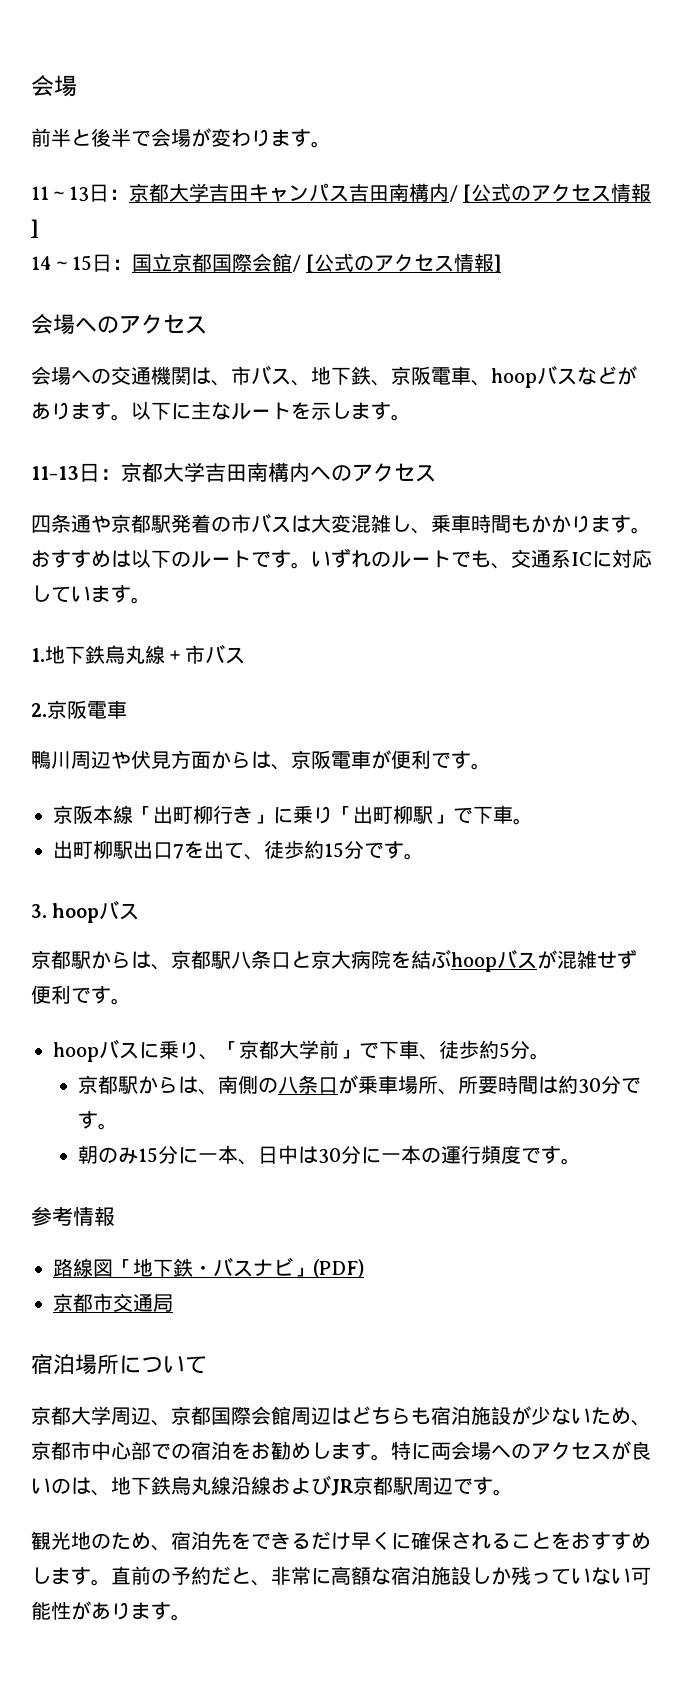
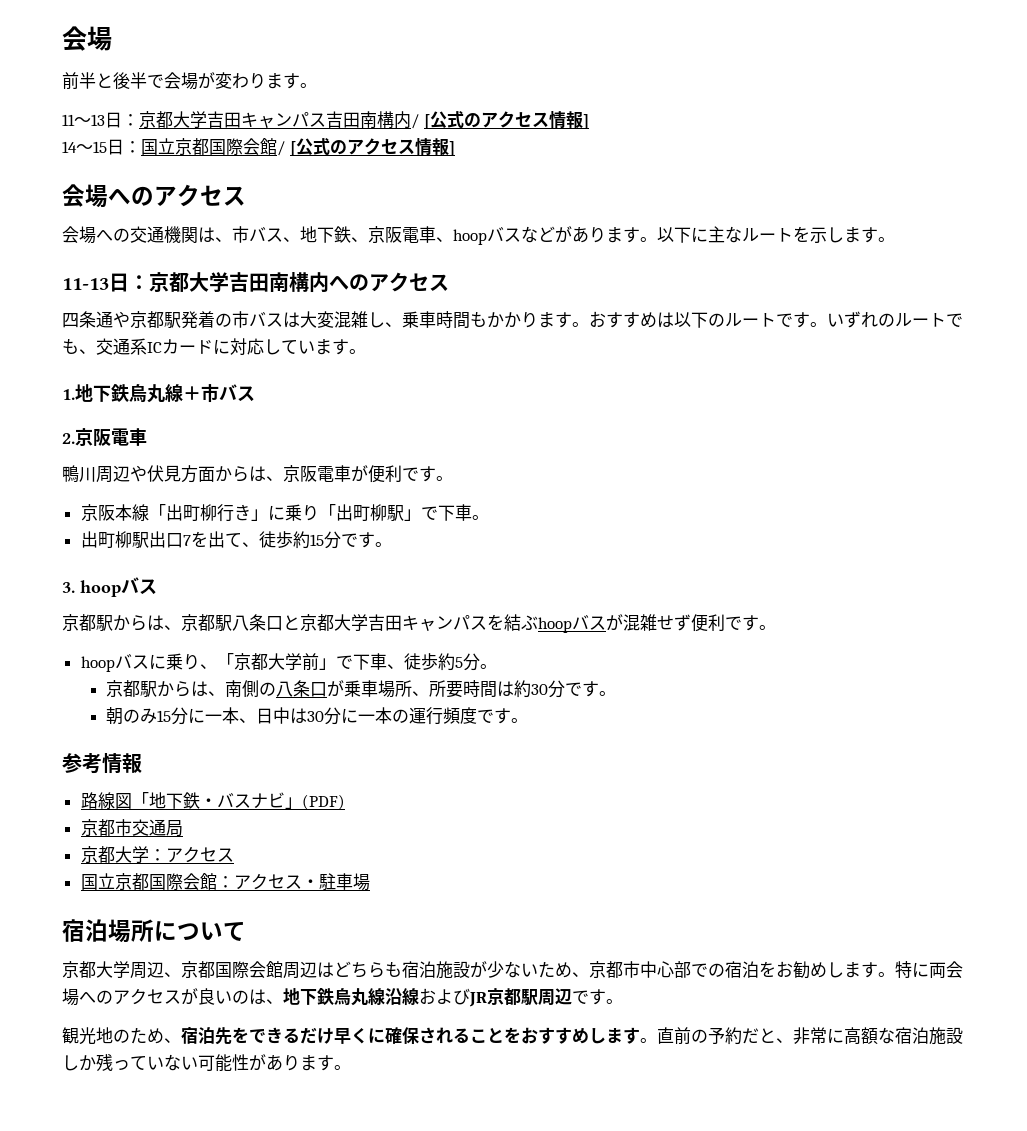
- いずれのルートでも、交通系ICに対応しています。
+ いずれのルートでも、交通系ICカードに対応しています。
- 京都駅からは、京都駅八条口と京大病院を結ぶhoopバスが混雑せず便利です。
+ 京都駅からは、京都駅八条口と京都大学吉田キャンパスを結ぶhoopバスが混雑せず便利です。
+ 京都大学：アクセス
+ 国立京都国際会館：アクセス・駐車場

